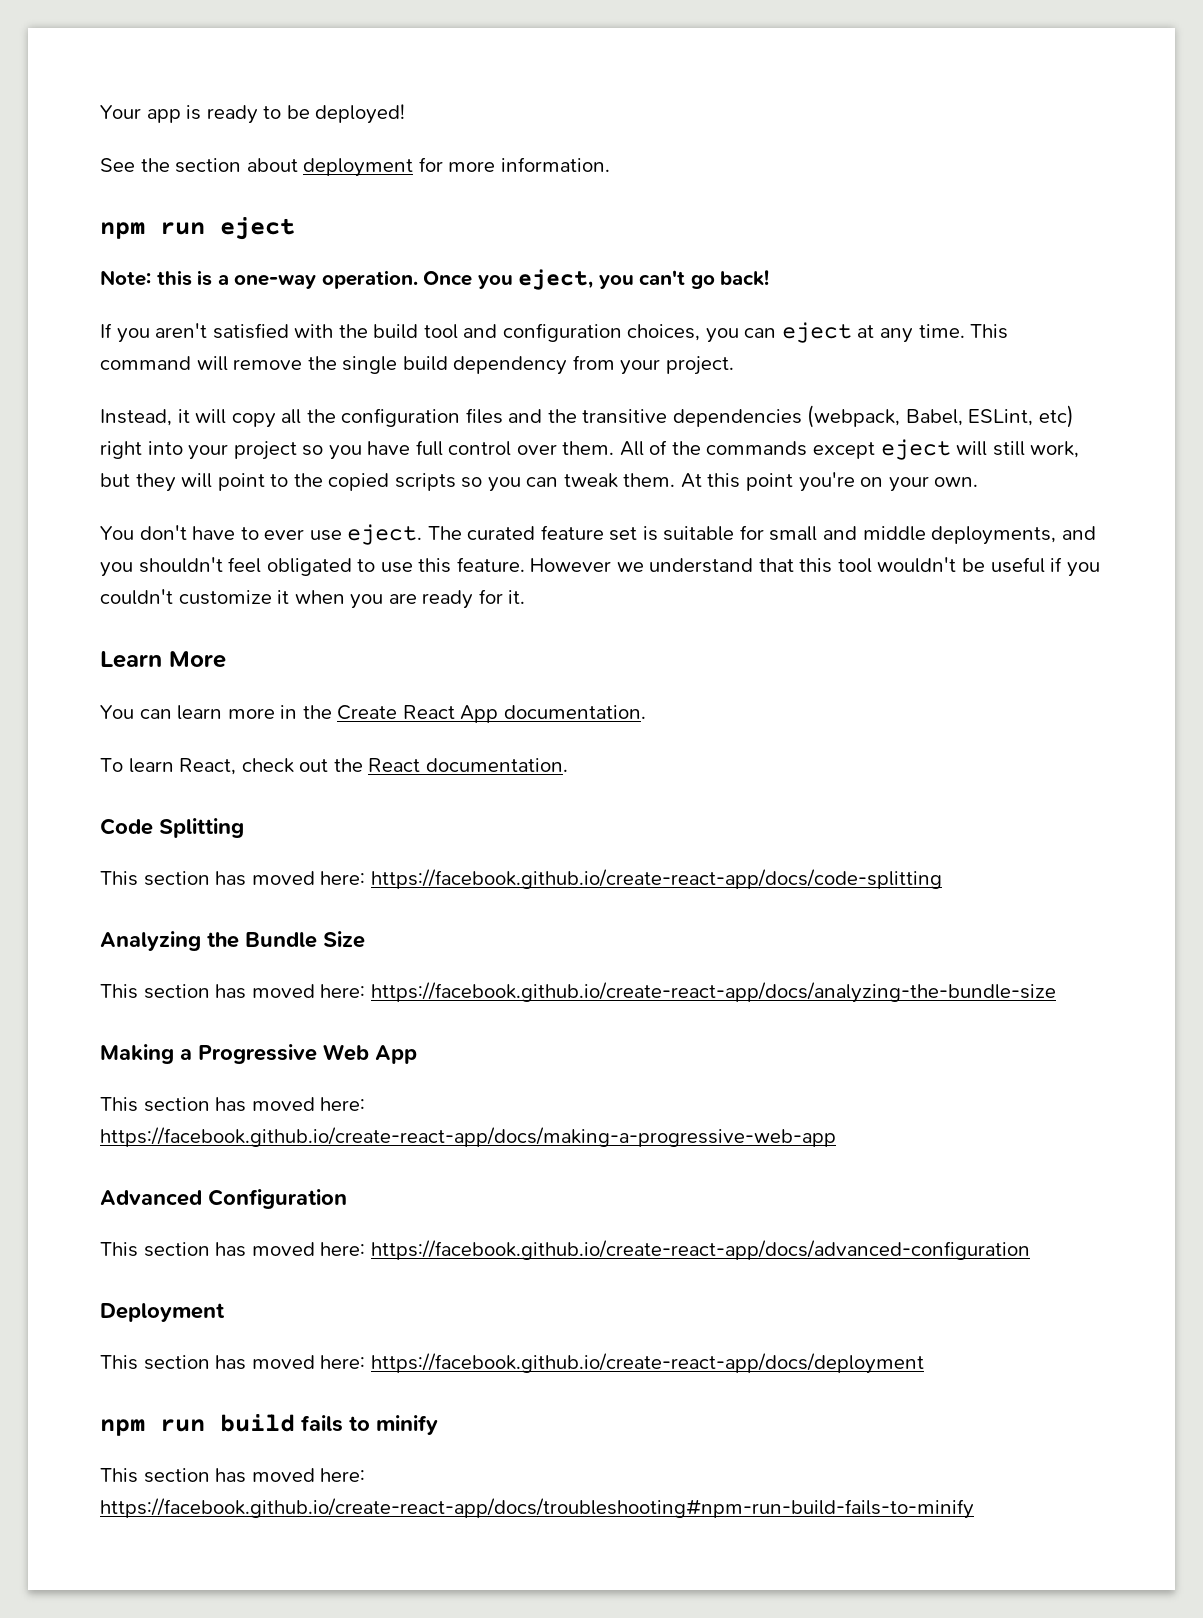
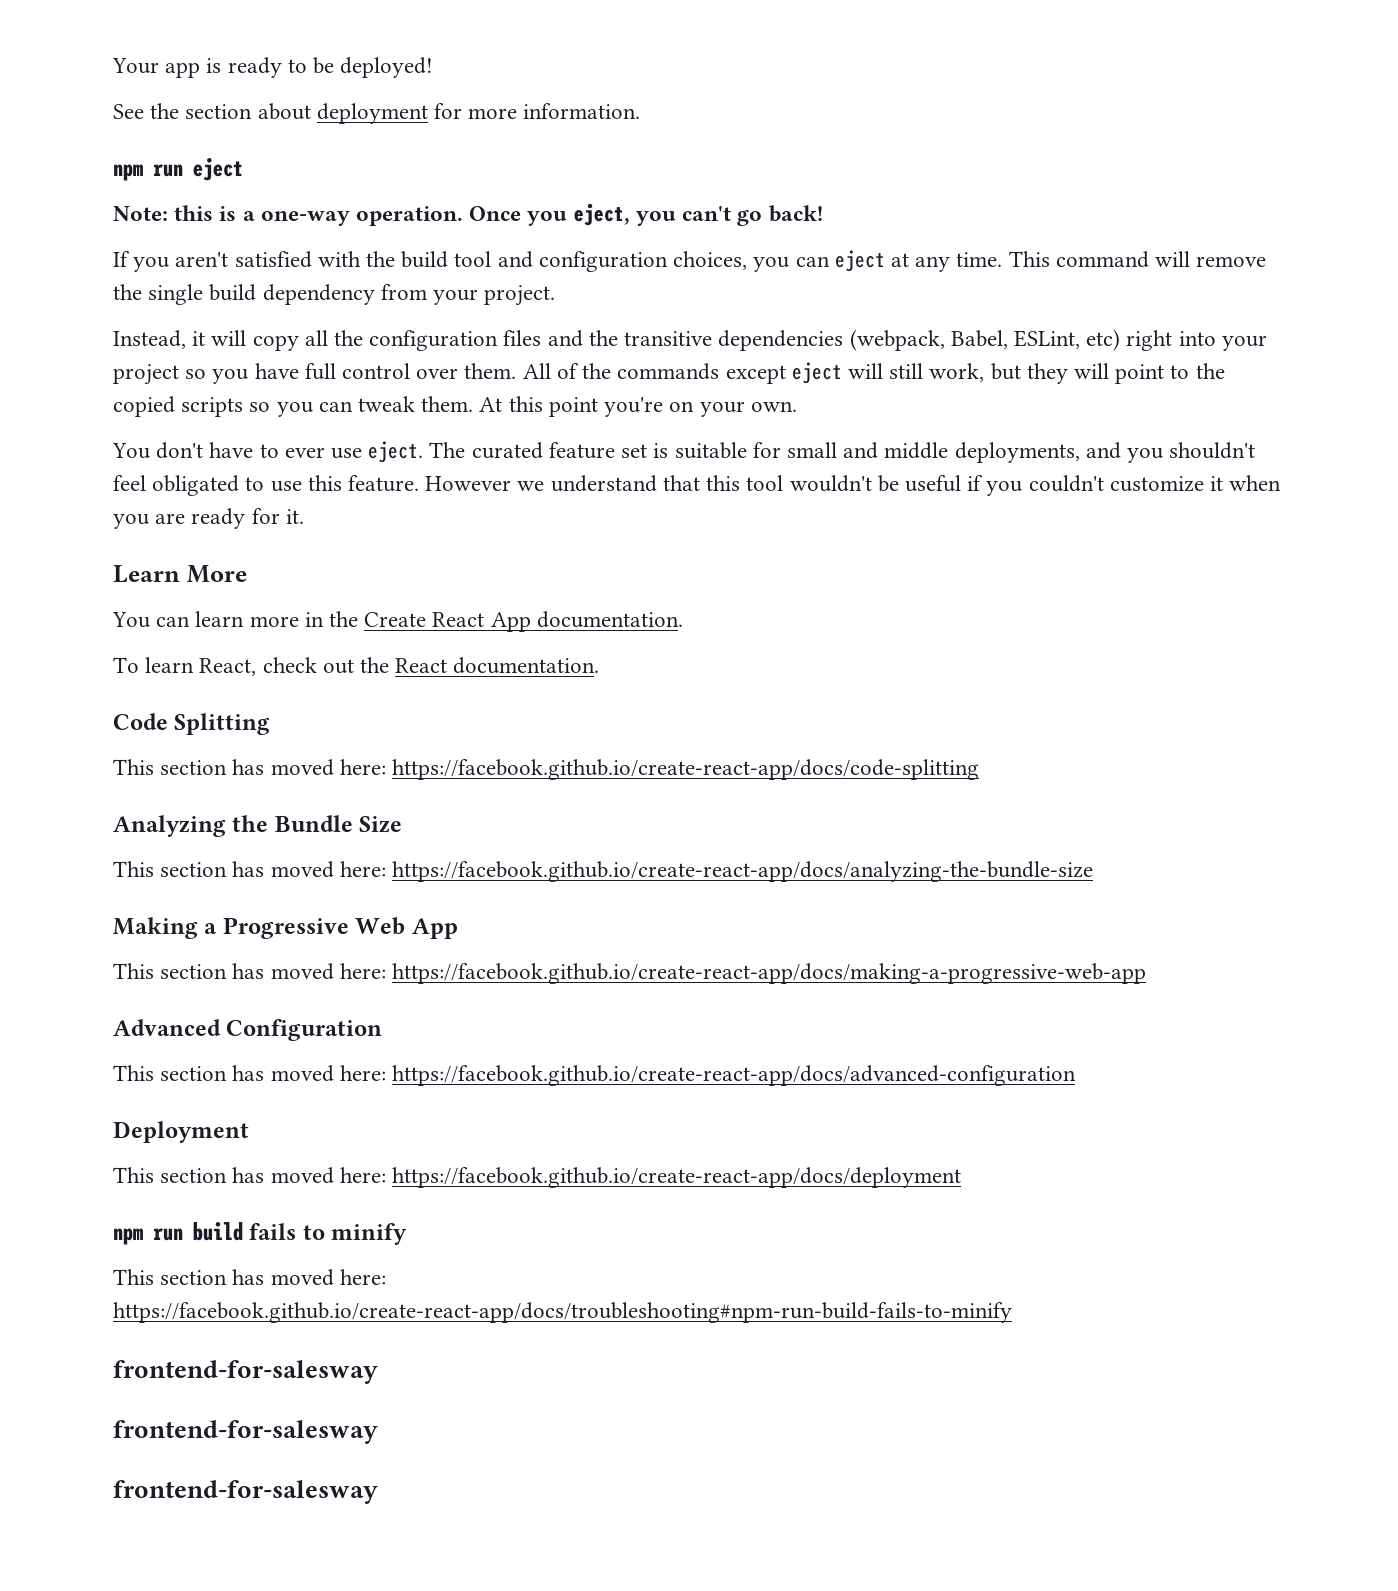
  This section has moved here: https://facebook.github.io/create-react-app/docs/troubleshooting#npm-run-build-fails-to-minify
+ frontend-for-salesway
+ frontend-for-salesway
+ frontend-for-salesway

